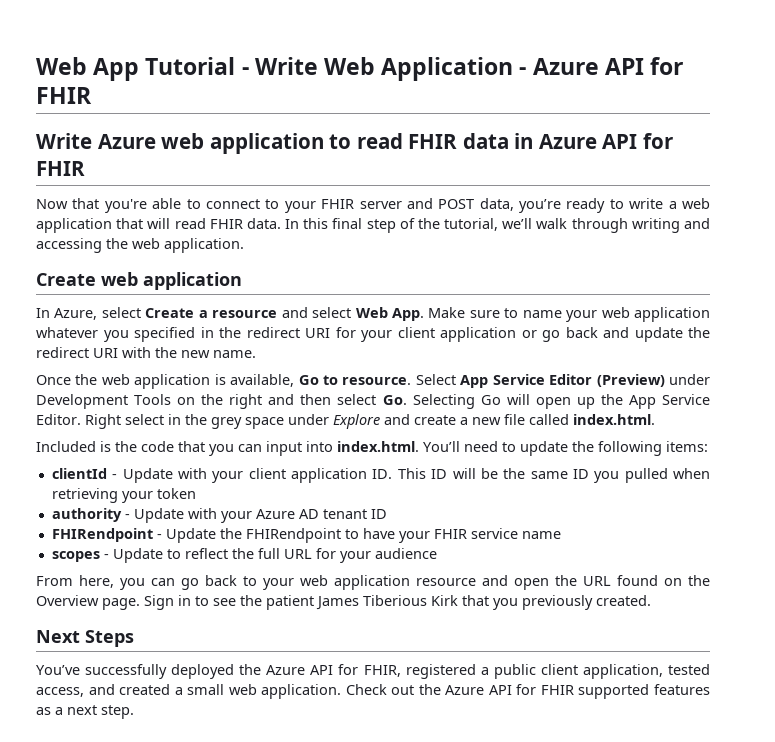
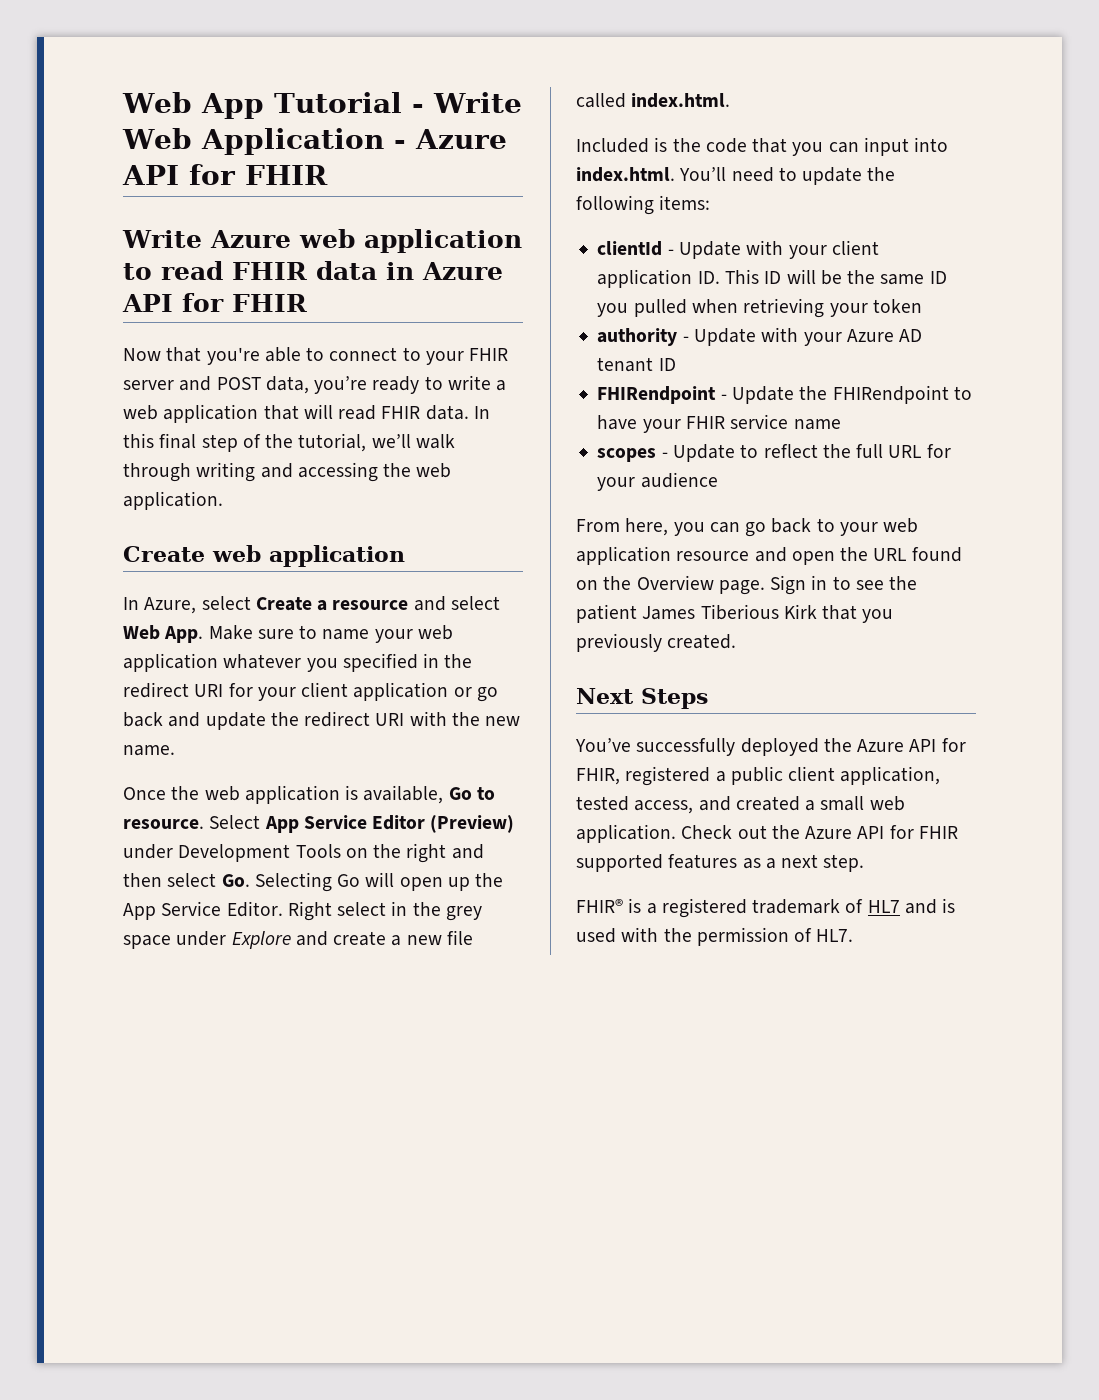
+ FHIR® is a registered trademark of HL7 and is used with the permission of HL7.

